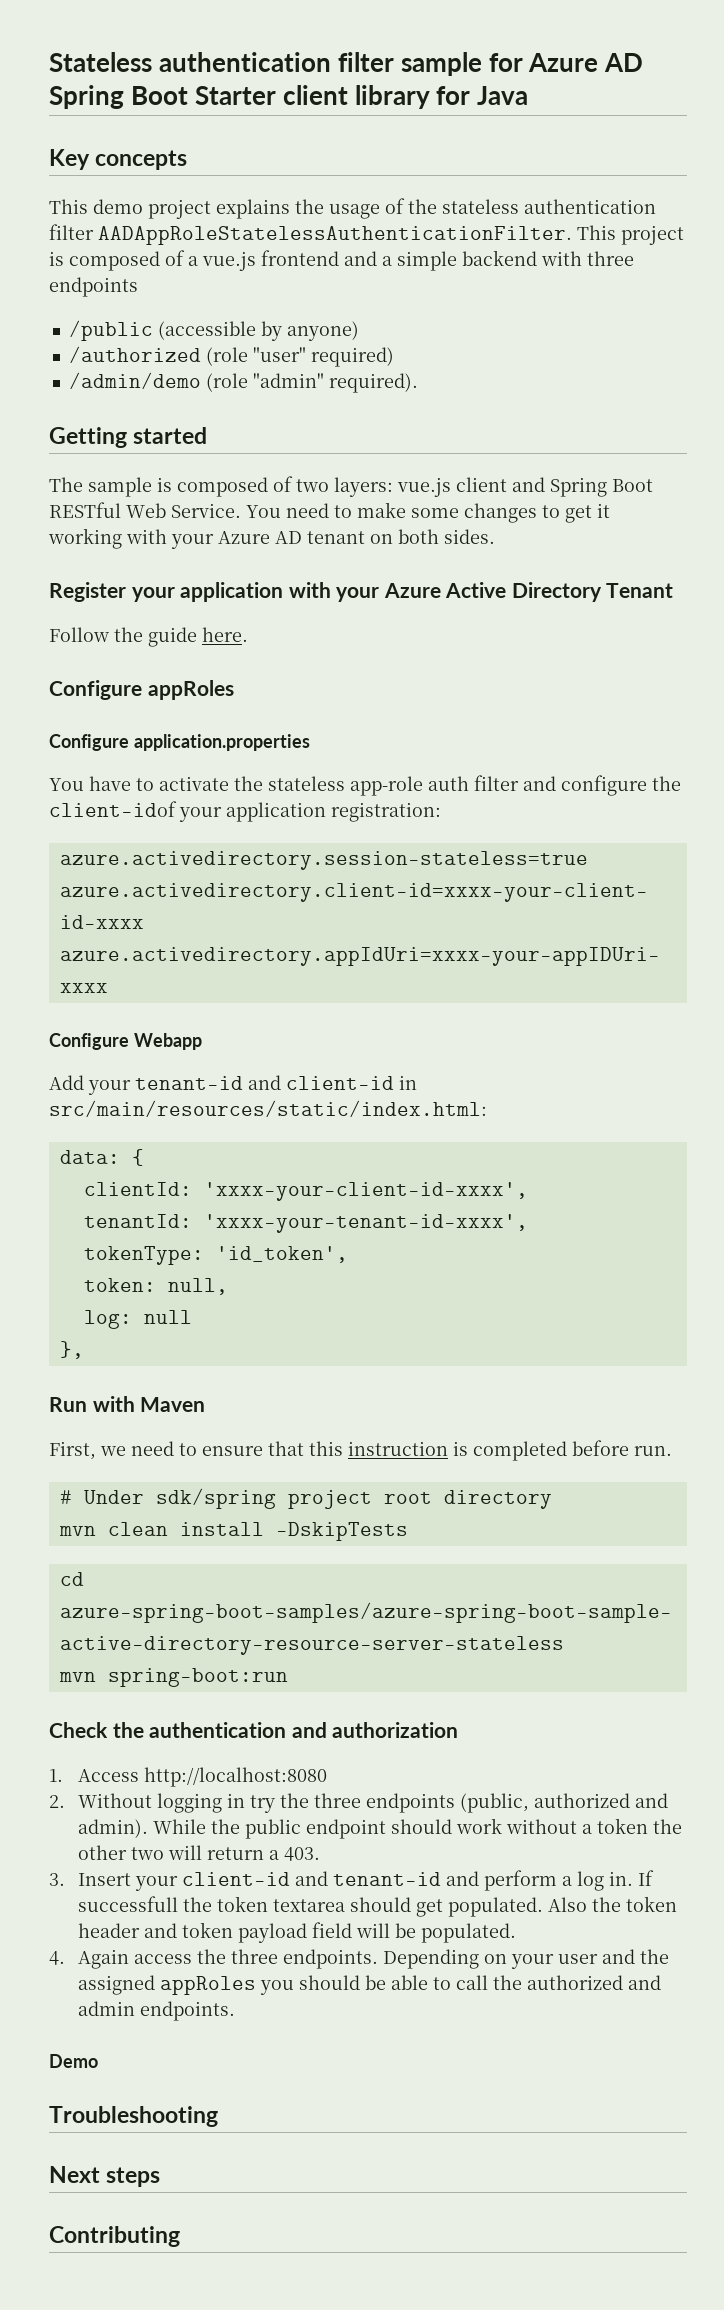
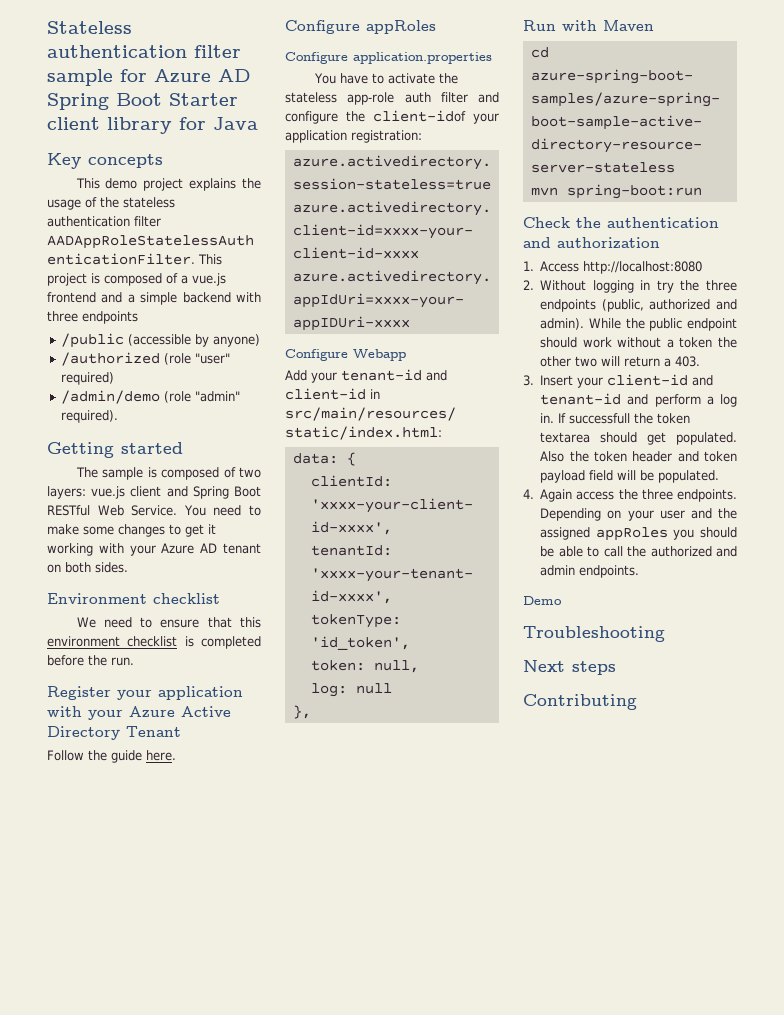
+ Environment checklist
+ We need to ensure that this environment checklist is completed before the run.
- First, we need to ensure that this instruction is completed before run.
- # Under sdk/spring project root directory
- mvn clean install -DskipTests

